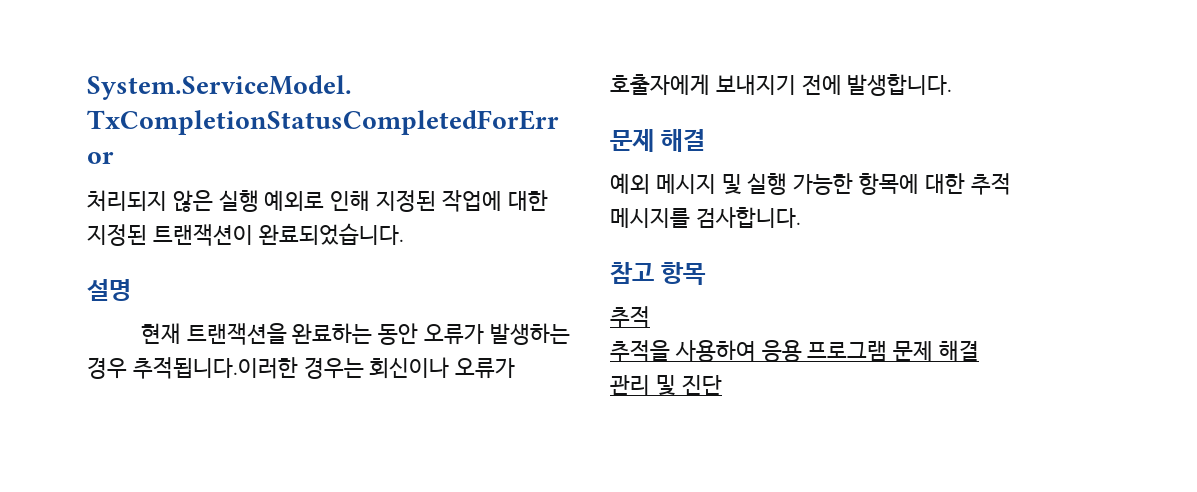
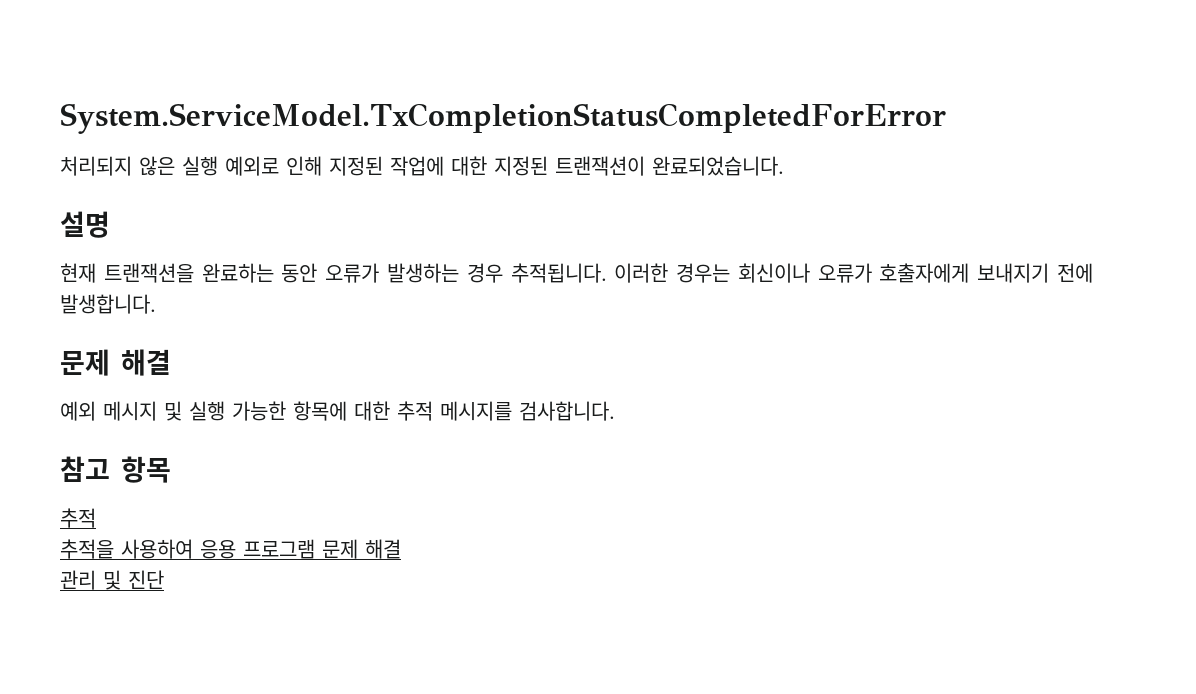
- 현재 트랜잭션을 완료하는 동안 오류가 발생하는 경우 추적됩니다.이러한 경우는 회신이나 오류가 호출자에게 보내지기 전에 발생합니다.
+ 현재 트랜잭션을 완료하는 동안 오류가 발생하는 경우 추적됩니다. 이러한 경우는 회신이나 오류가 호출자에게 보내지기 전에 발생합니다.

